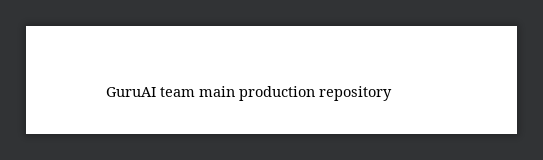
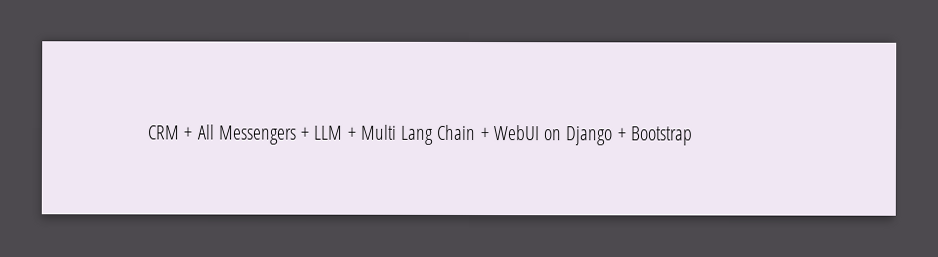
- GuruAI team main production repository
+ CRM + All Messengers + LLM + Multi Lang Chain + WebUI on Django + Bootstrap

